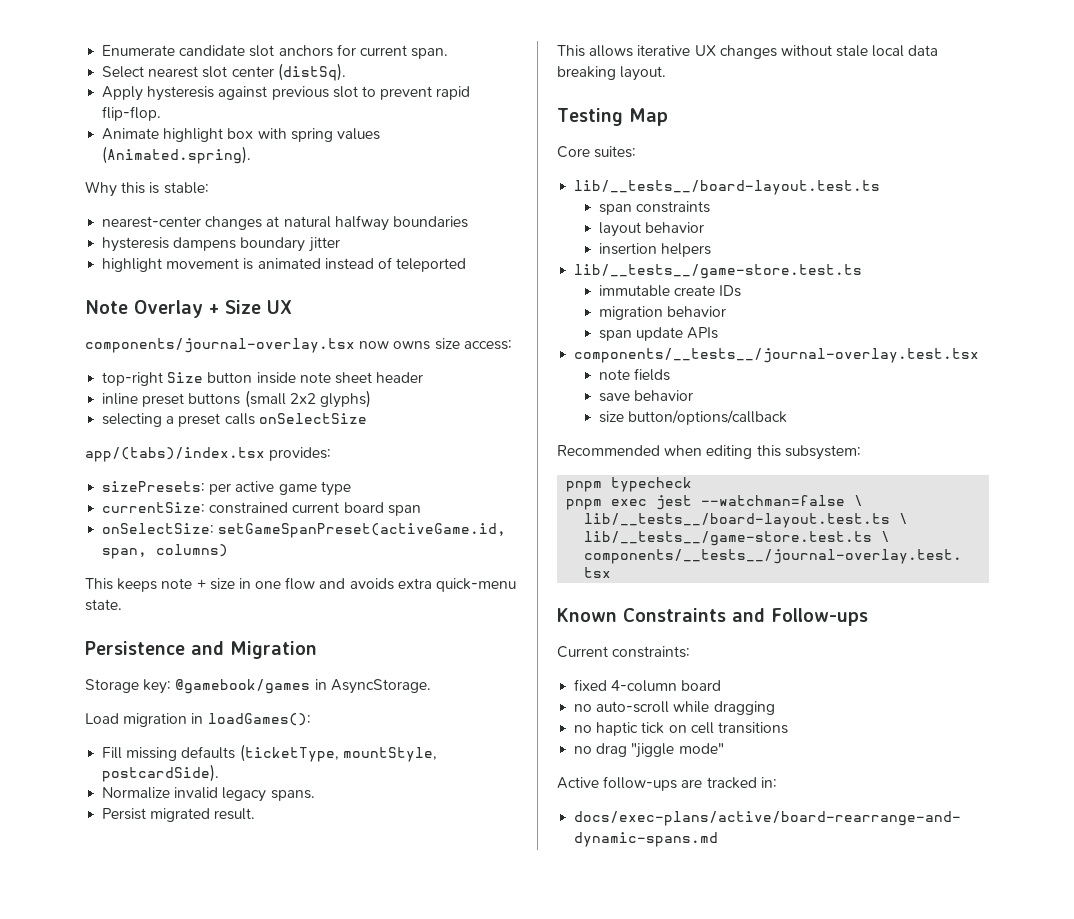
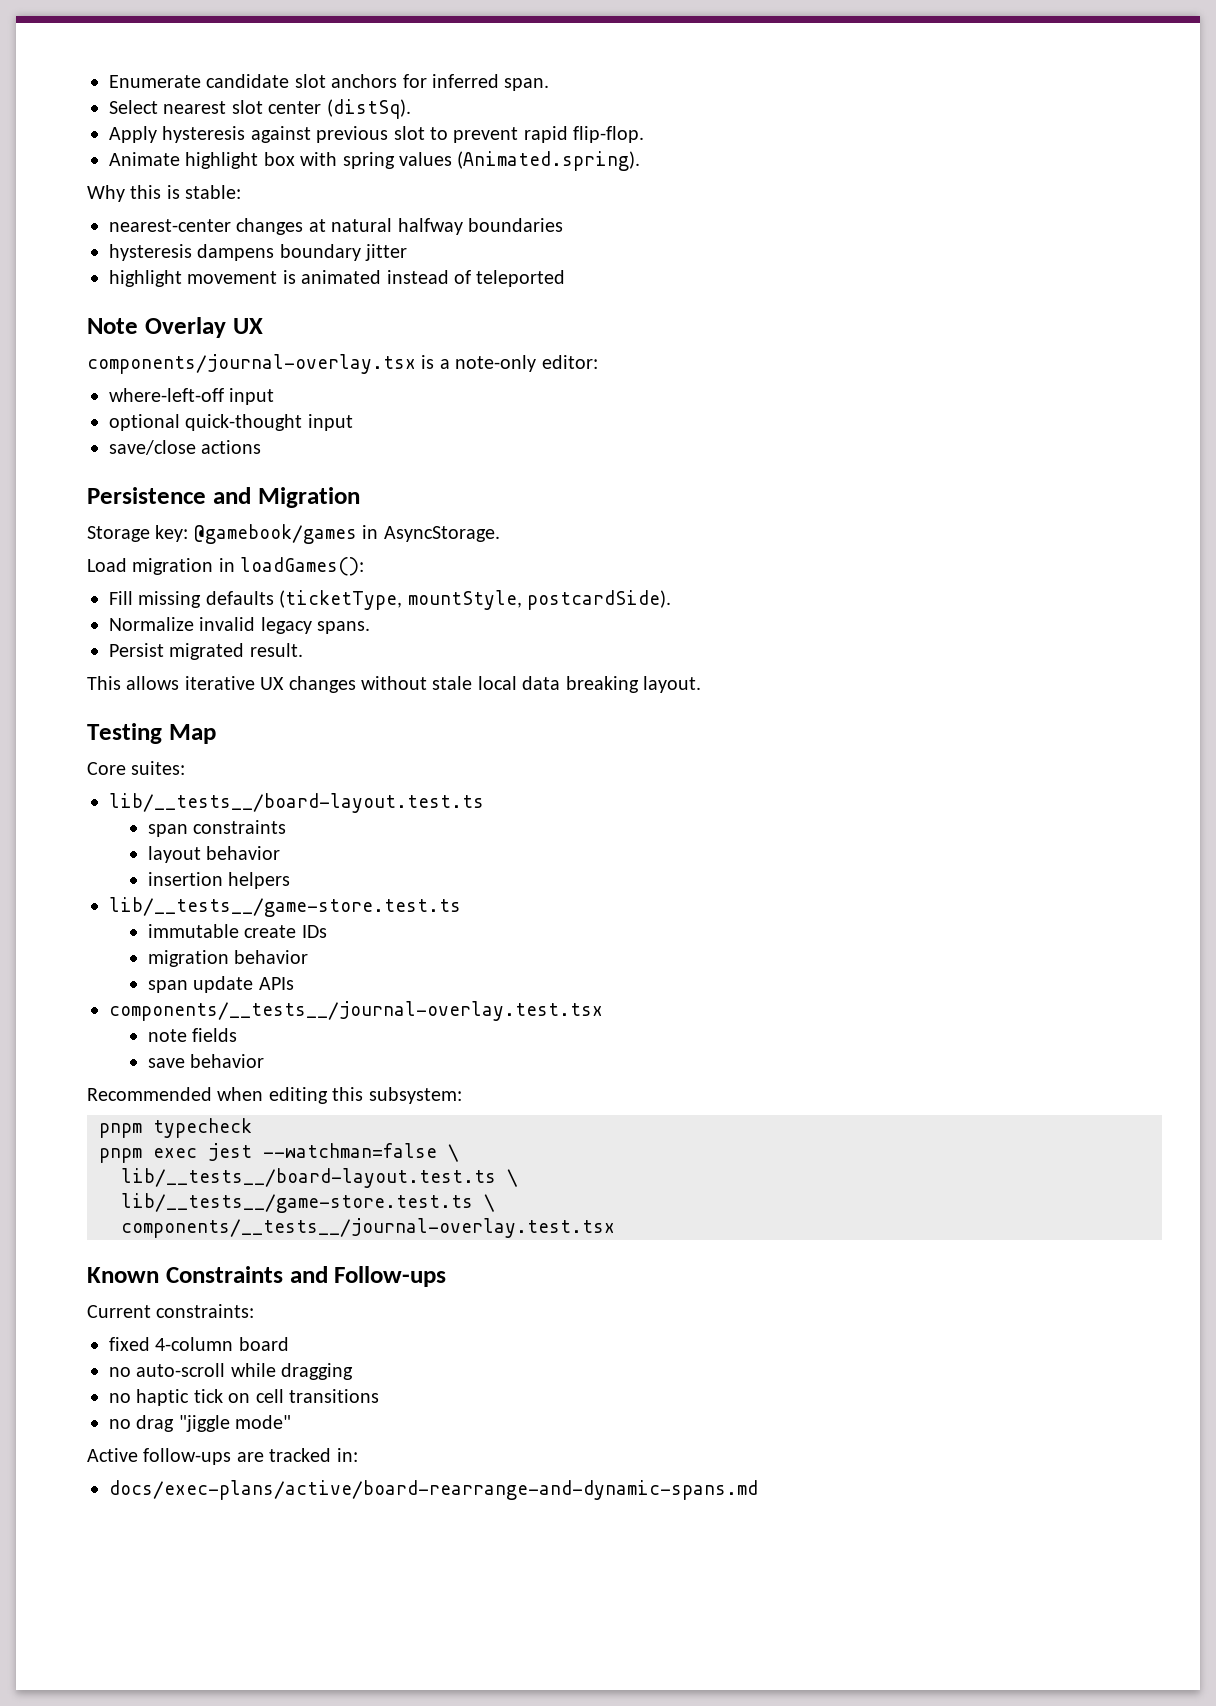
- Enumerate candidate slot anchors for current span.
+ Enumerate candidate slot anchors for inferred span.
- Note Overlay + Size UX
+ Note Overlay UX
- components/journal-overlay.tsx now owns size access:
- top-right Size button inside note sheet header
- inline preset buttons (small 2x2 glyphs)
- selecting a preset calls onSelectSize
- app/(tabs)/index.tsx provides:
- sizePresets: per active game type
- currentSize: constrained current board span
- onSelectSize: setGameSpanPreset(activeGame.id, span, columns)
- This keeps note + size in one flow and avoids extra quick-menu state.
+ components/journal-overlay.tsx is a note-only editor:
+ where-left-off input
+ optional quick-thought input
+ save/close actions
- size button/options/callback

